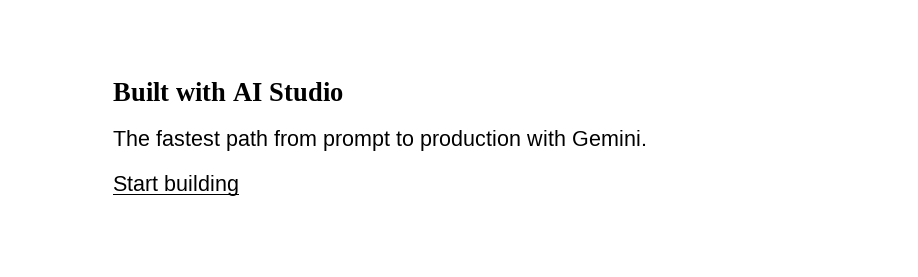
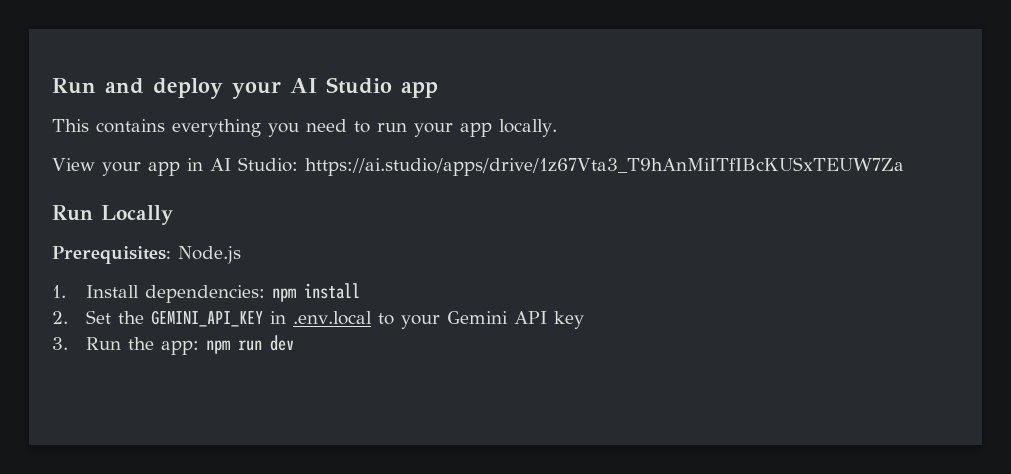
- Built with AI Studio
- The fastest path from prompt to production with Gemini.
- Start building
+ Run and deploy your AI Studio app
+ This contains everything you need to run your app locally.
+ View your app in AI Studio: https://ai.studio/apps/drive/1z67Vta3_T9hAnMiITfIBcKUSxTEUW7Za
+ Run Locally
+ Prerequisites: Node.js
+ 1. Install dependencies: npm install
+ 2. Set the GEMINI_API_KEY in .env.local to your Gemini API key
+ 3. Run the app: npm run dev

